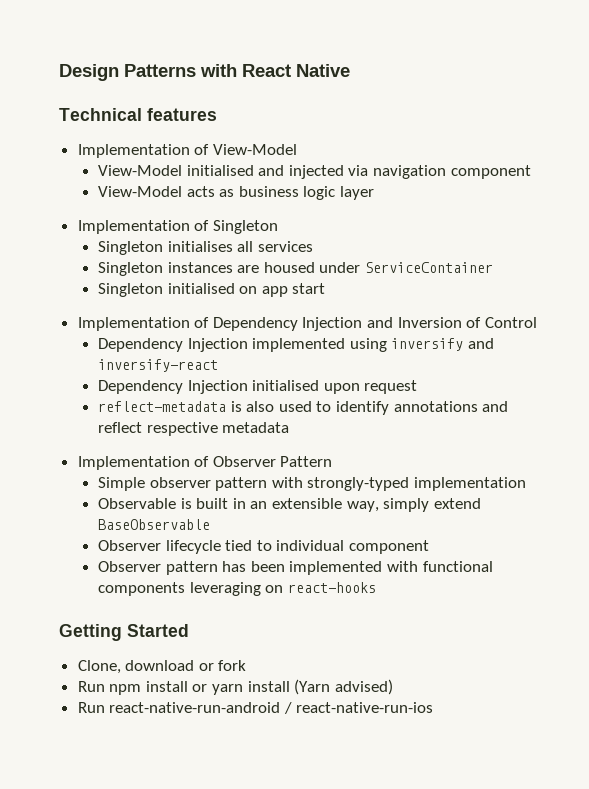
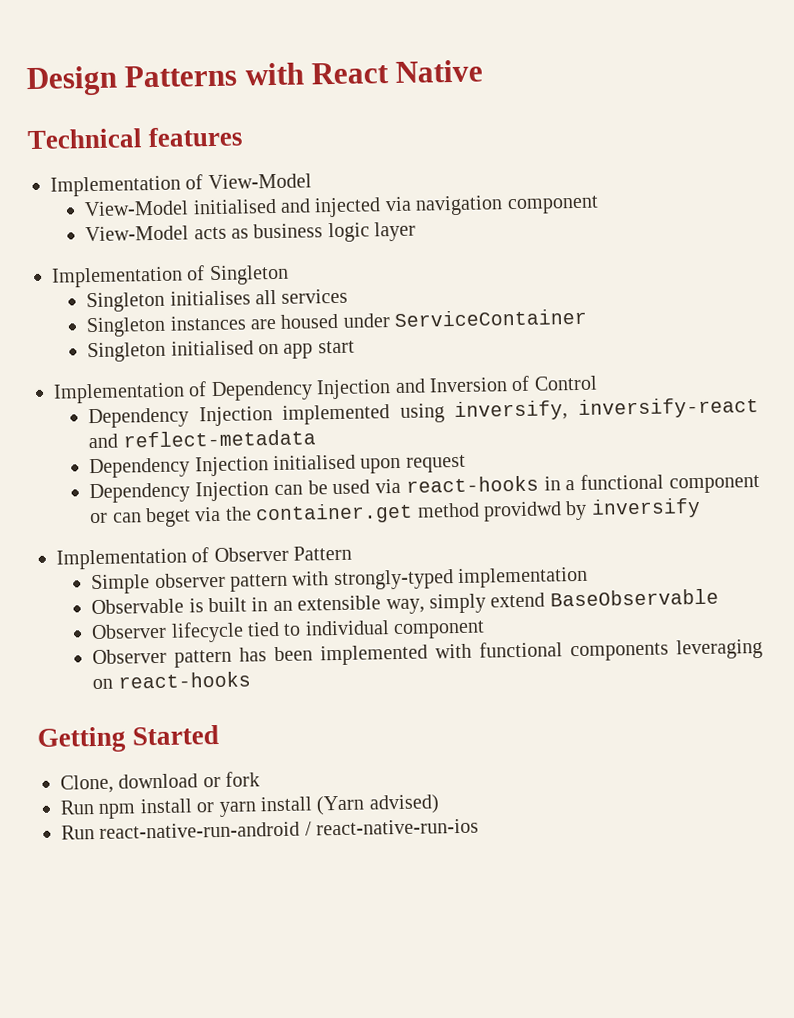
- Dependency Injection implemented using inversify and inversify-react
+ Dependency Injection implemented using inversify, inversify-react and reflect-metadata
- reflect-metadata is also used to identify annotations and reflect respective metadata
+ Dependency Injection can be used via react-hooks in a functional component or can beget via the container.get method providwd by inversify

